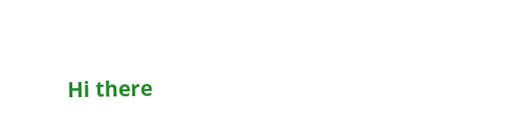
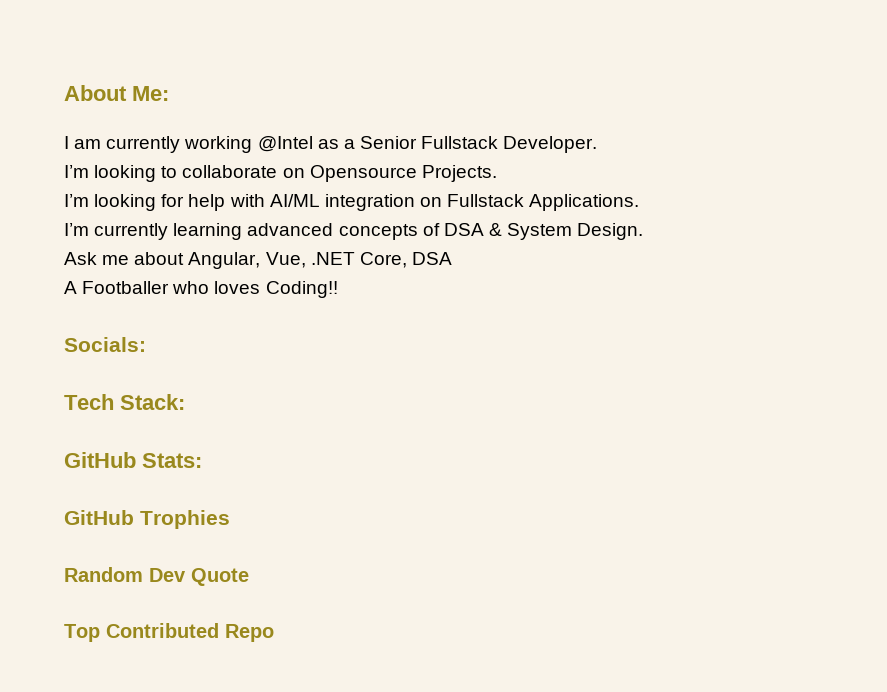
- Hi there
+ About Me:
+ I am currently working @Intel as a Senior Fullstack Developer.
+ I’m looking to collaborate on Opensource Projects.
+ I’m looking for help with AI/ML integration on Fullstack Applications.
+ I’m currently learning advanced concepts of DSA & System Design.
+ Ask me about Angular, Vue, .NET Core, DSA
+ A Footballer who loves Coding!!
+ Socials:
+ Tech Stack:
+ GitHub Stats:
+ GitHub Trophies
+ Random Dev Quote
+ Top Contributed Repo

